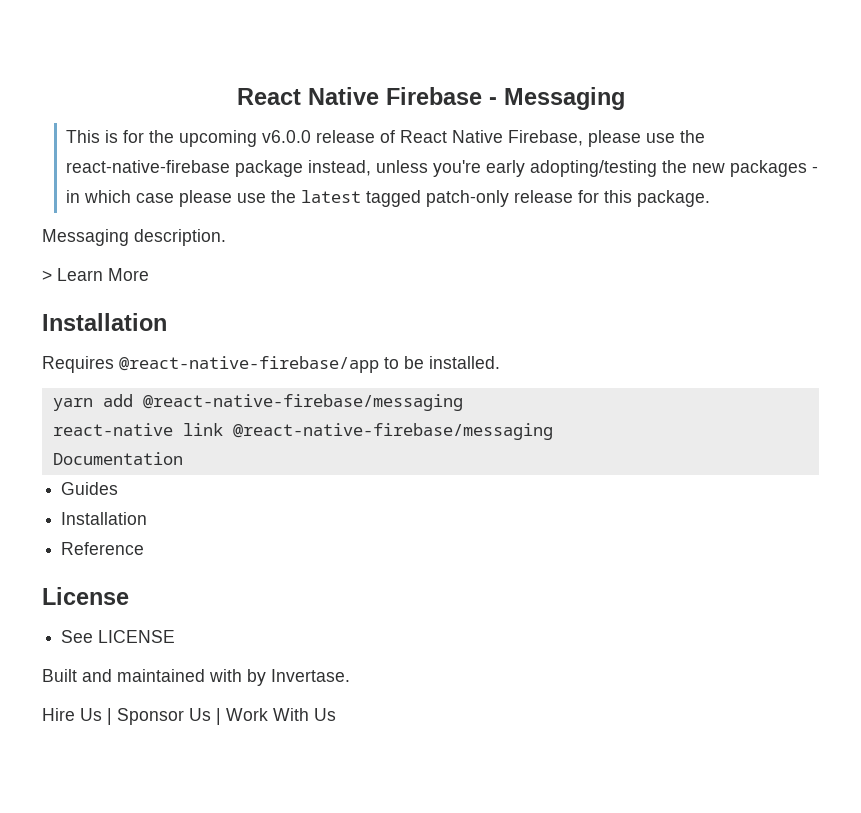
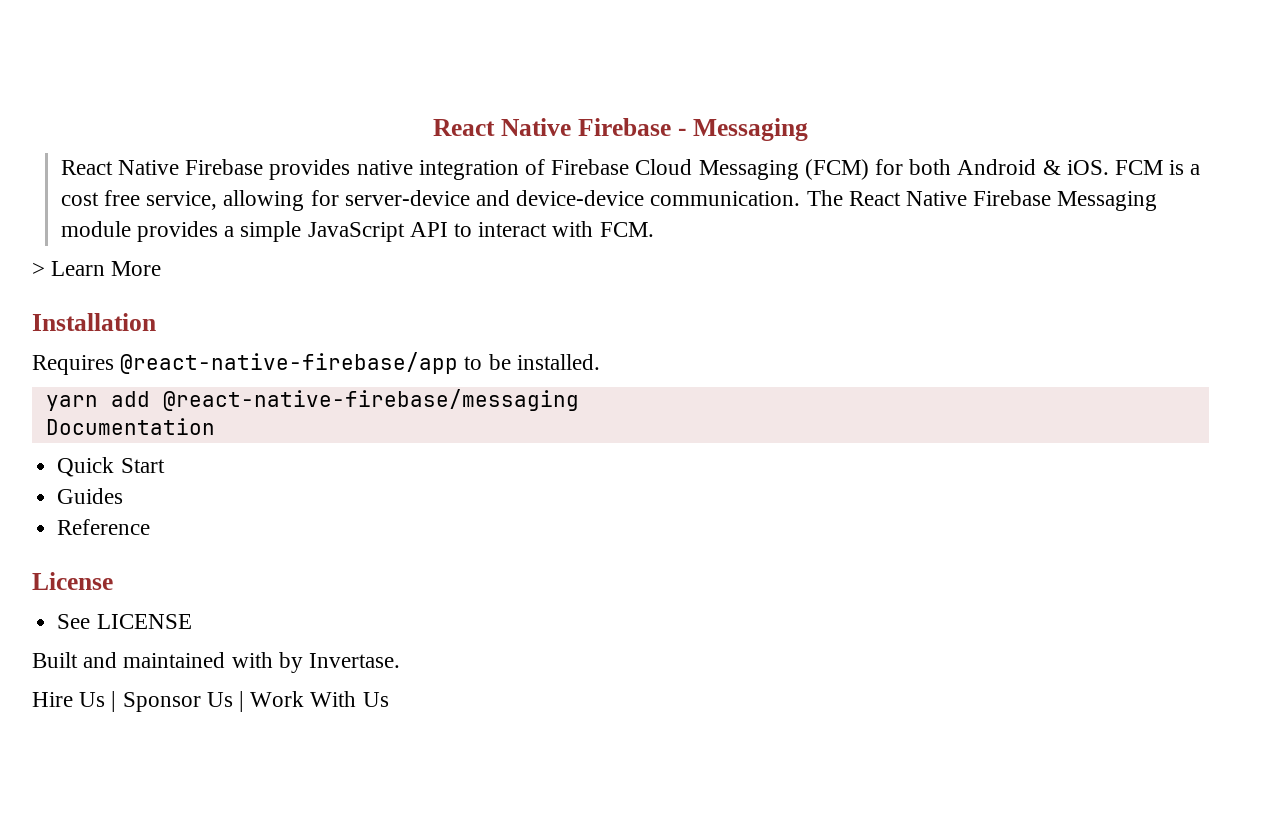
- This is for the upcoming v6.0.0 release of React Native Firebase, please use the react-native-firebase package instead, unless you're early adopting/testing the new packages - in which case please use the latest tagged patch-only release for this package.
- Messaging description.
+ React Native Firebase provides native integration of Firebase Cloud Messaging (FCM) for both Android & iOS. FCM is a cost free service, allowing for server-device and device-device communication. The React Native Firebase Messaging module provides a simple JavaScript API to interact with FCM.
- react-native link @react-native-firebase/messaging
+ Quick Start
  Guides
- Installation

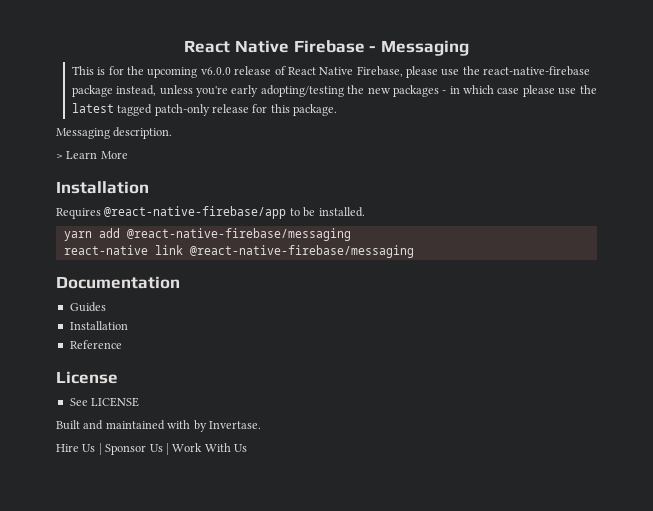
- React Native Firebase provides native integration of Firebase Cloud Messaging (FCM) for both Android & iOS. FCM is a cost free service, allowing for server-device and device-device communication. The React Native Firebase Messaging module provides a simple JavaScript API to interact with FCM.
+ This is for the upcoming v6.0.0 release of React Native Firebase, please use the react-native-firebase package instead, unless you're early adopting/testing the new packages - in which case please use the latest tagged patch-only release for this package.
+ Messaging description.
+ react-native link @react-native-firebase/messaging
  Documentation
- Quick Start
  Guides
+ Installation

